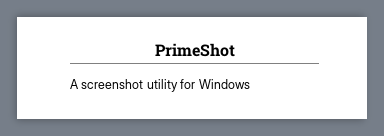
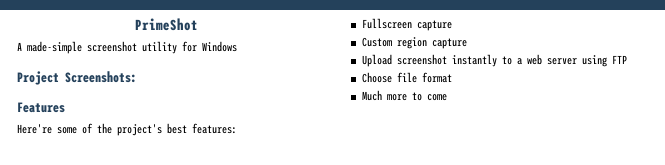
- A screenshot utility for Windows
+ A made-simple screenshot utility for Windows
+ Project Screenshots:
+ Features
+ Here're some of the project's best features:
+ Fullscreen capture
+ Custom region capture
+ Upload screenshot instantly to a web server using FTP
+ Choose file format
+ Much more to come

